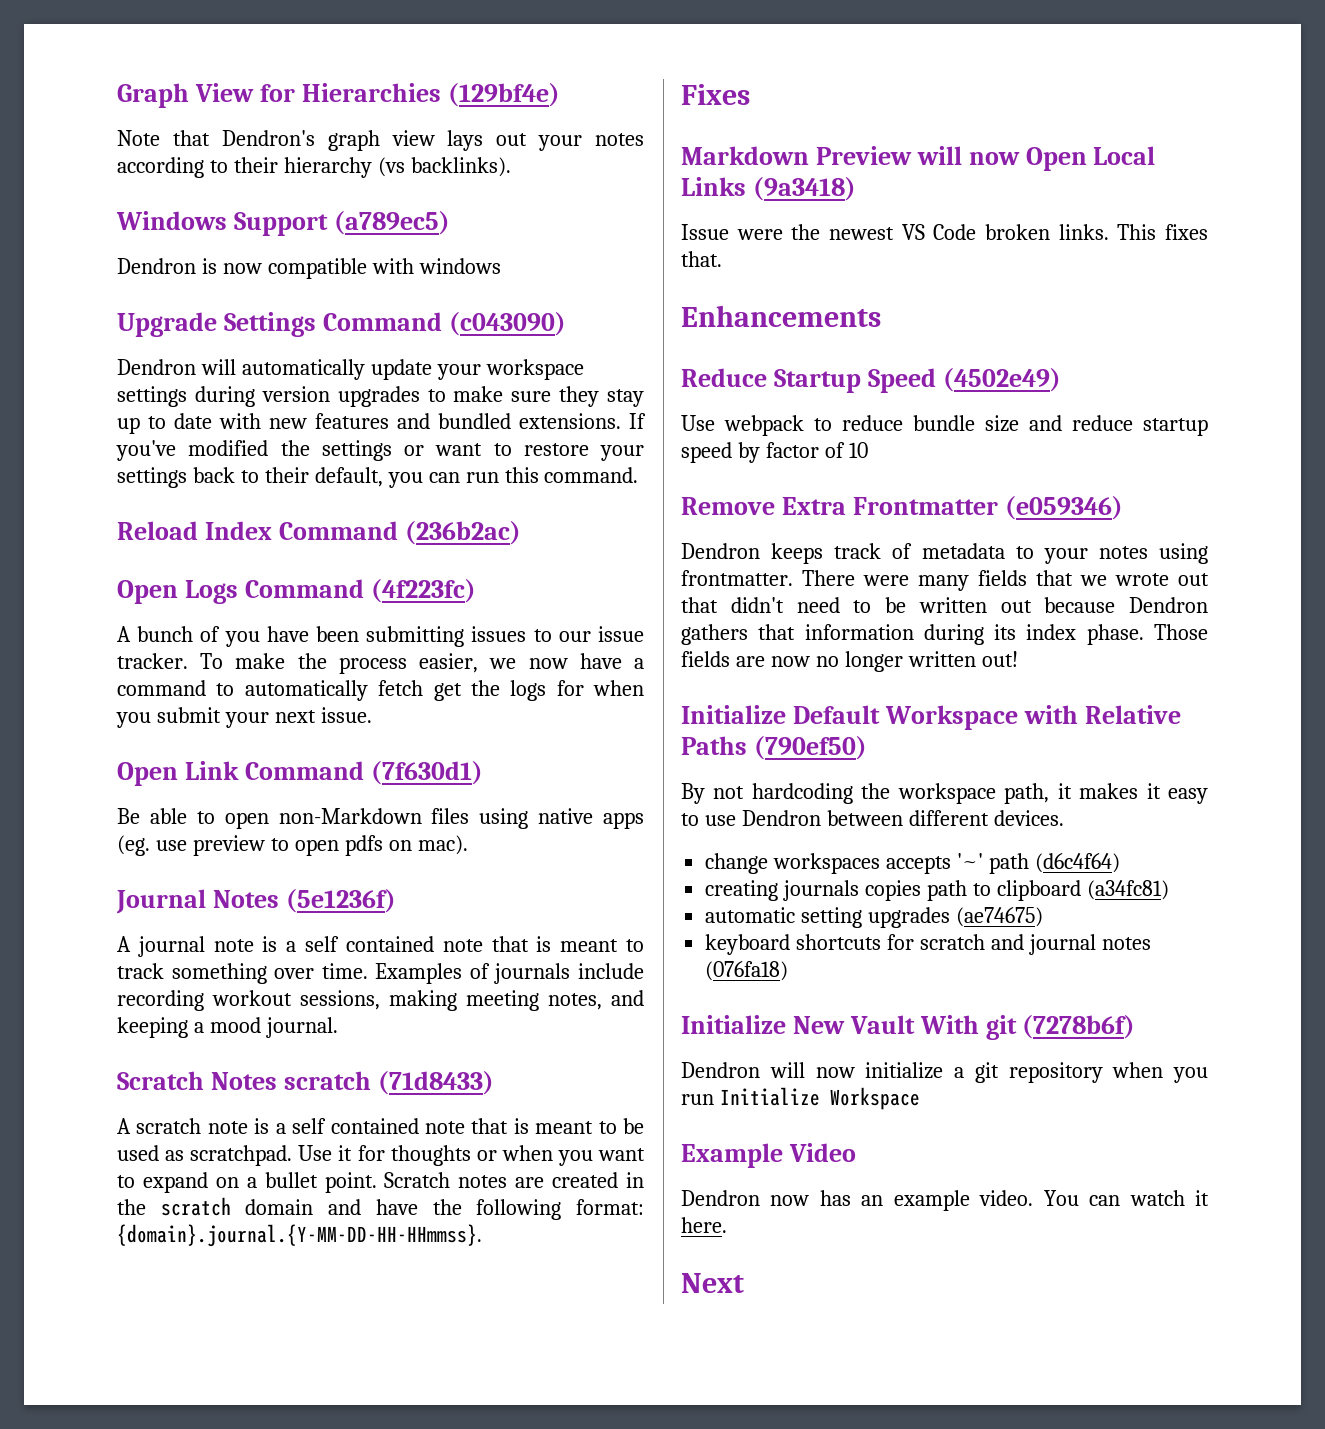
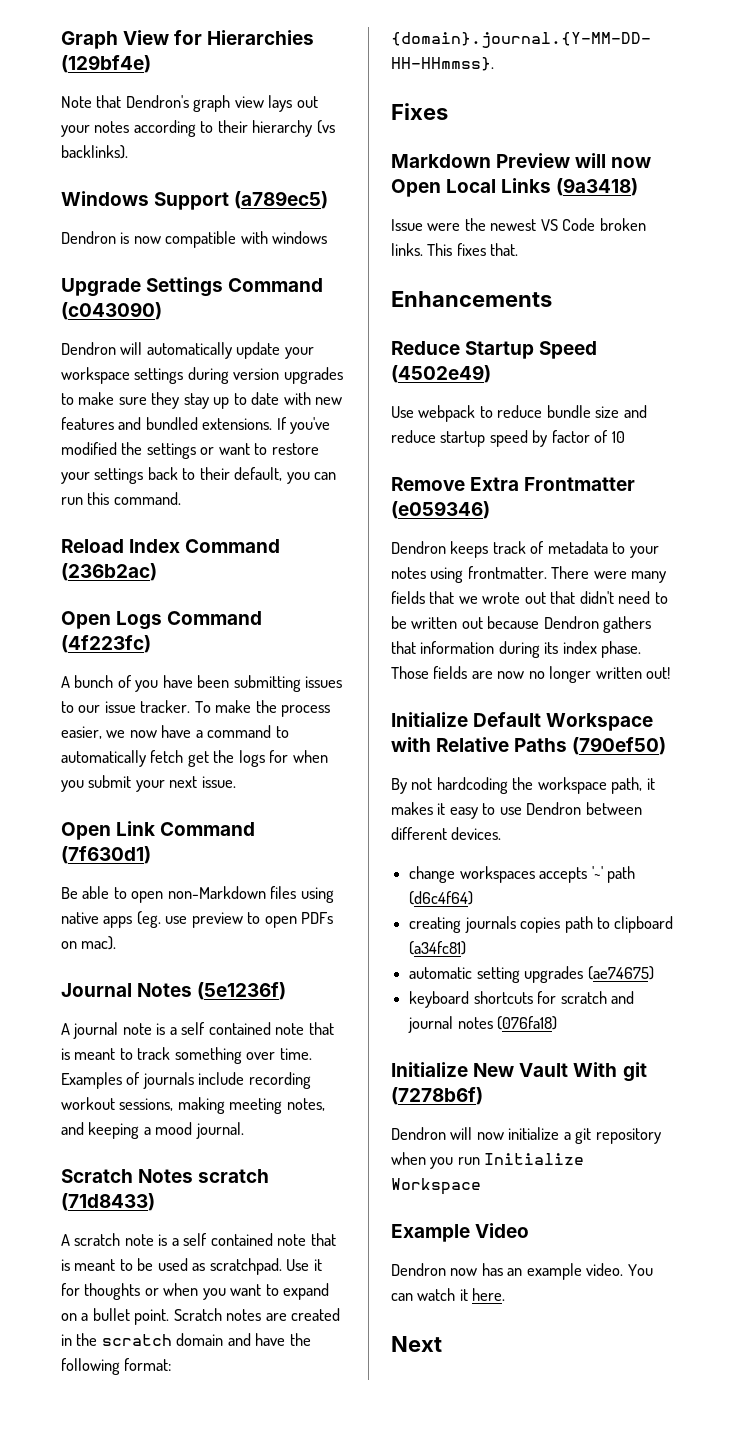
- Be able to open non-Markdown files using native apps (eg. use preview to open pdfs on mac).
+ Be able to open non-Markdown files using native apps (eg. use preview to open PDFs on mac).

